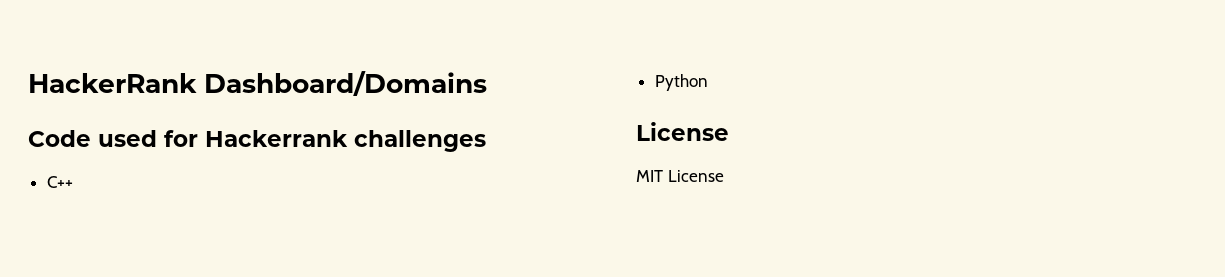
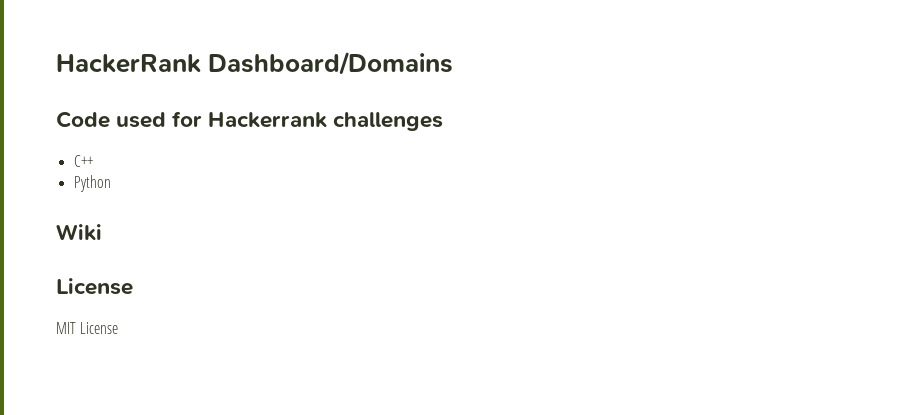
+ Wiki

